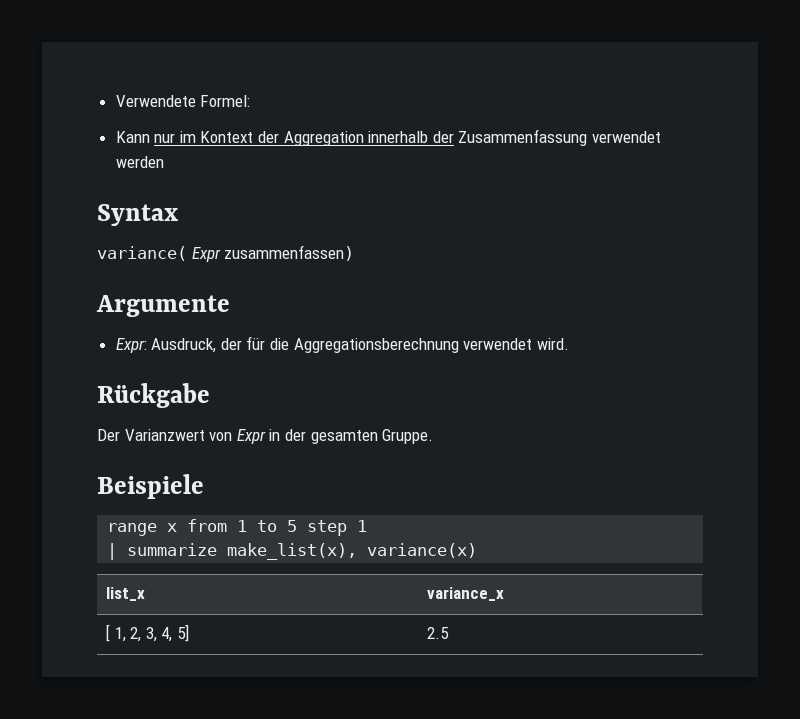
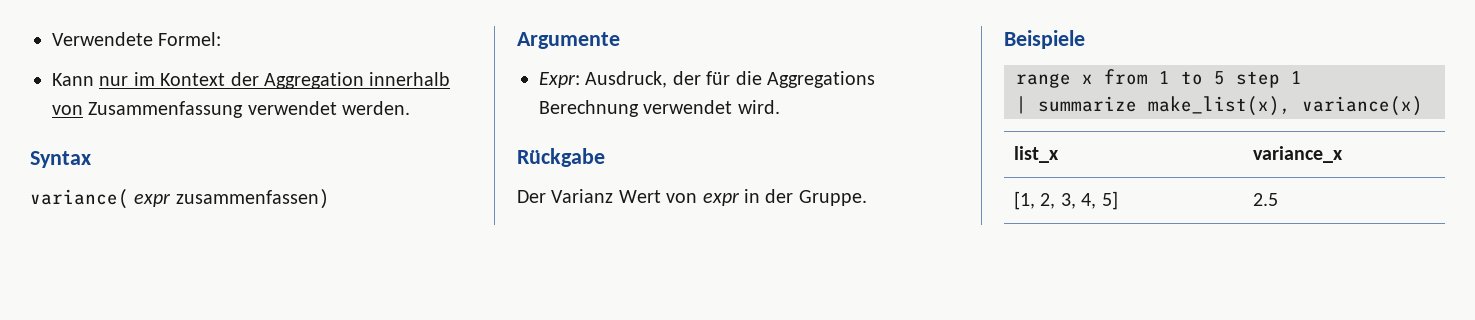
- Kann nur im Kontext der Aggregation innerhalb der Zusammenfassung verwendet werden
+ Kann nur im Kontext der Aggregation innerhalb von Zusammenfassung verwendet werden.
- variance( Expr zusammenfassen)
+ variance( expr zusammenfassen)
- Expr: Ausdruck, der für die Aggregationsberechnung verwendet wird.
+ Expr: Ausdruck, der für die Aggregations Berechnung verwendet wird.
- Der Varianzwert von Expr in der gesamten Gruppe.
+ Der Varianz Wert von expr in der Gruppe.
- [ 1, 2, 3, 4, 5] | 2.5
+ [1, 2, 3, 4, 5] | 2.5

